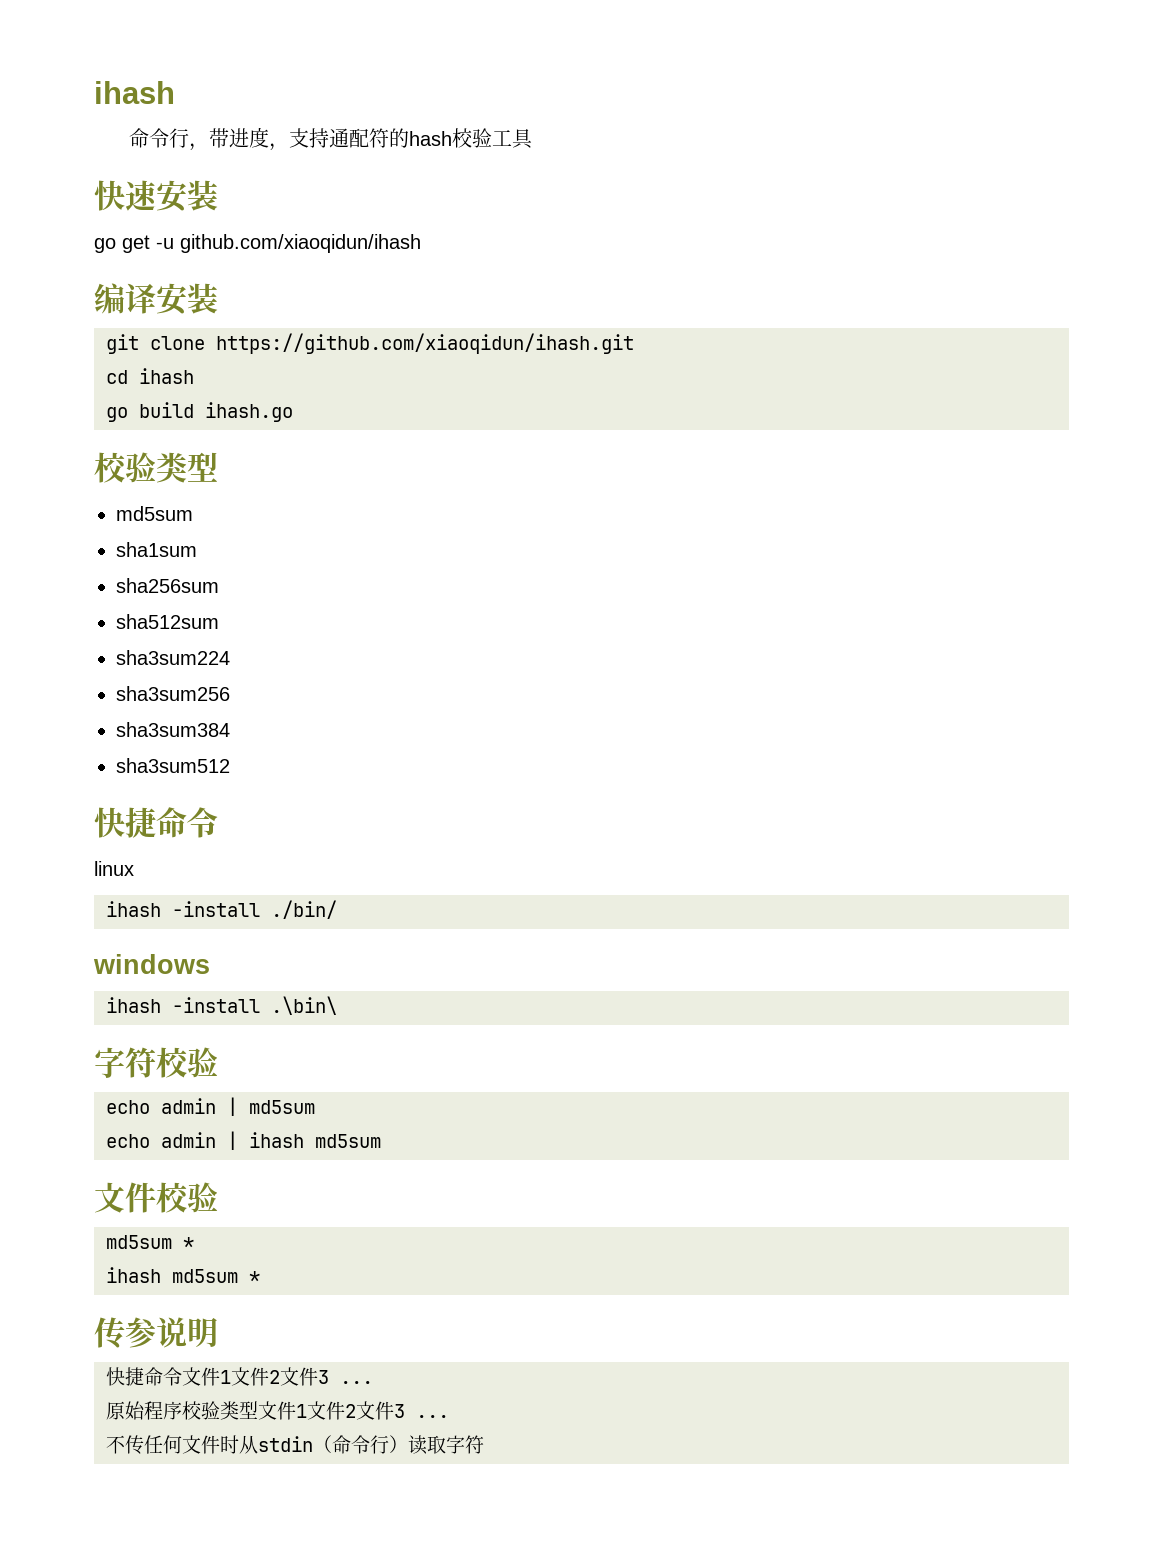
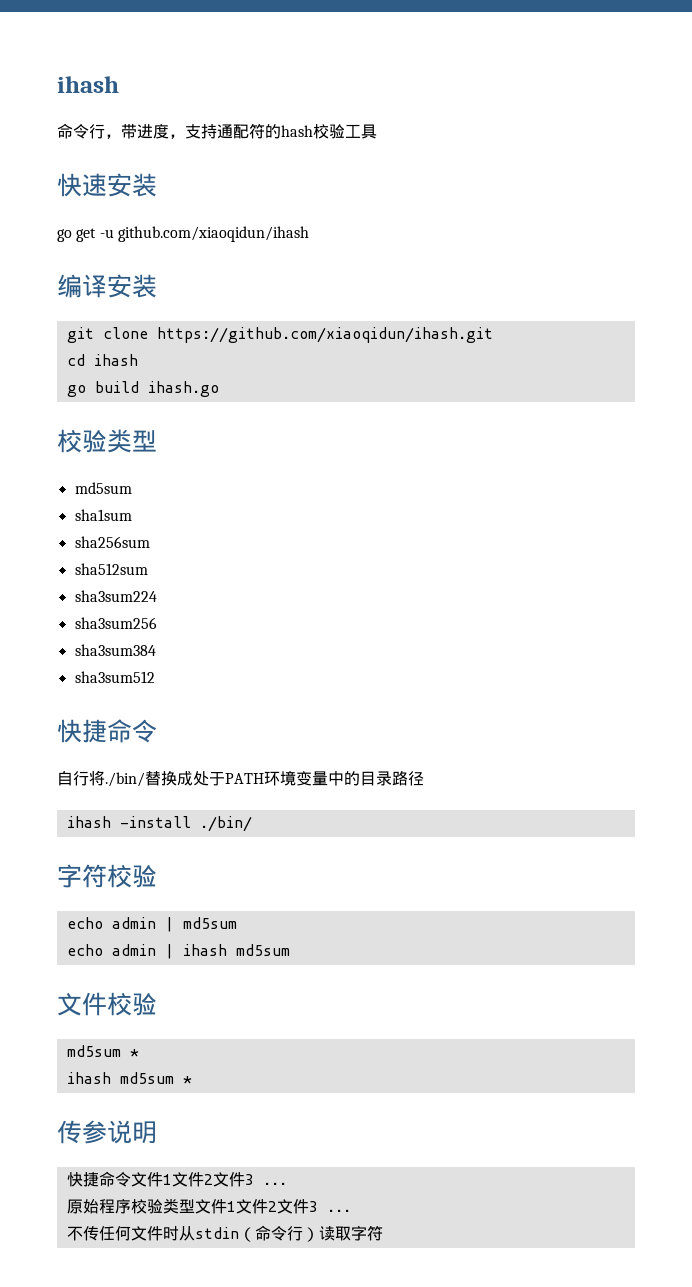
- linux
+ 自行将./bin/替换成处于PATH环境变量中的目录路径
- windows
- ihash -install .\bin\

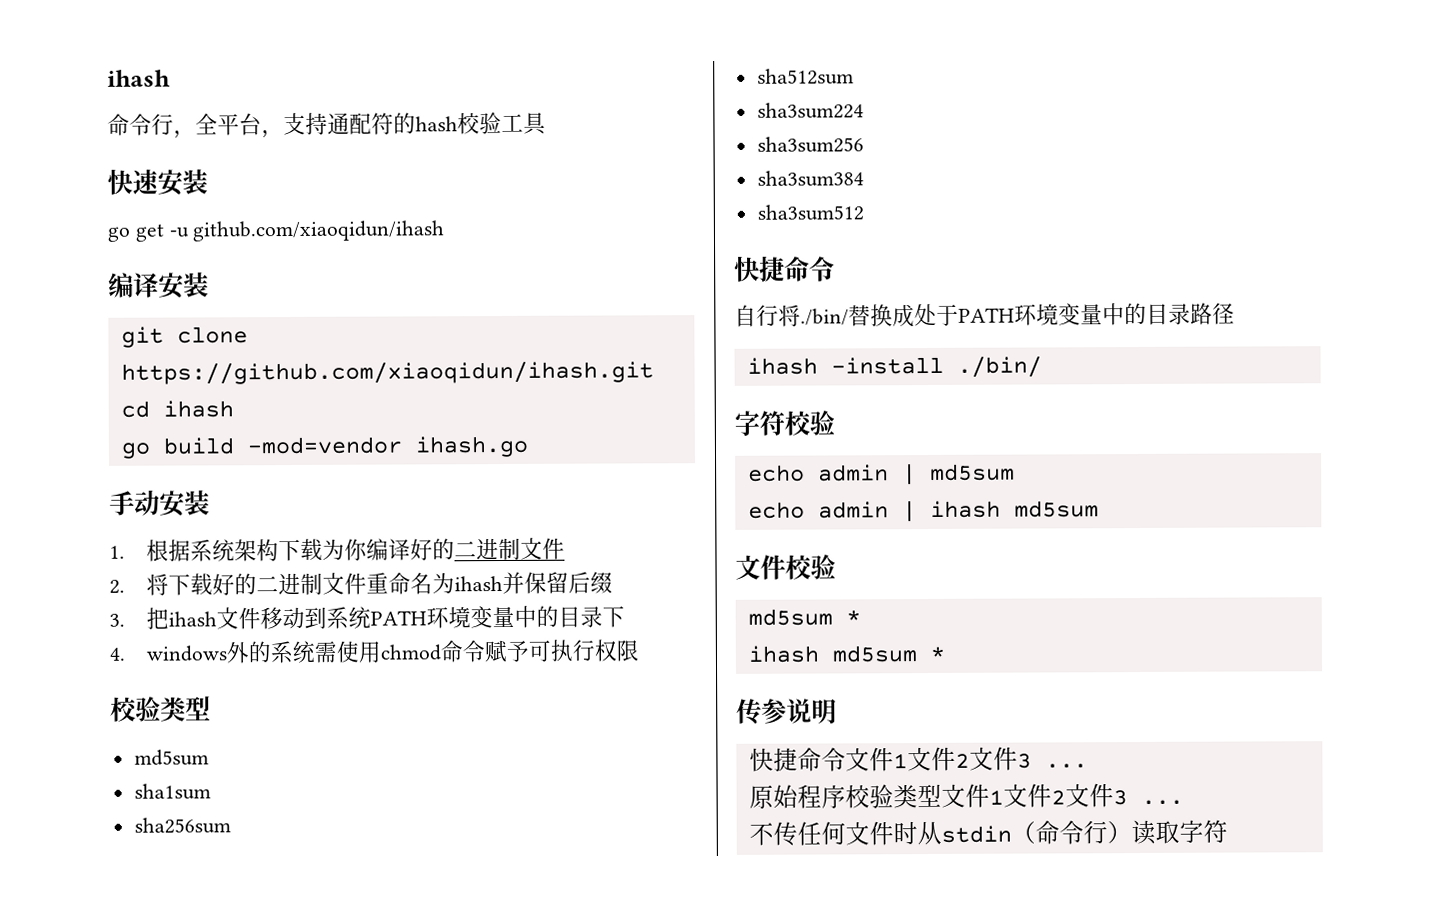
- 命令行，带进度，支持通配符的hash校验工具
+ 命令行，全平台，支持通配符的hash校验工具
- go build ihash.go
+ go build -mod=vendor ihash.go
+ 手动安装
+ 1.根据系统架构下载为你编译好的二进制文件
+ 2.将下载好的二进制文件重命名为ihash并保留后缀
+ 3.把ihash文件移动到系统PATH环境变量中的目录下
+ 4. windows外的系统需使用chmod命令赋予可执行权限

